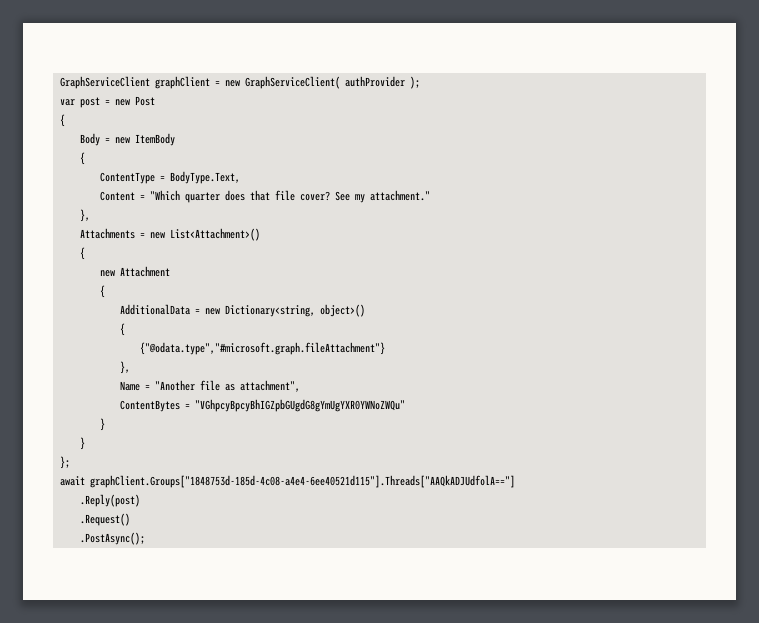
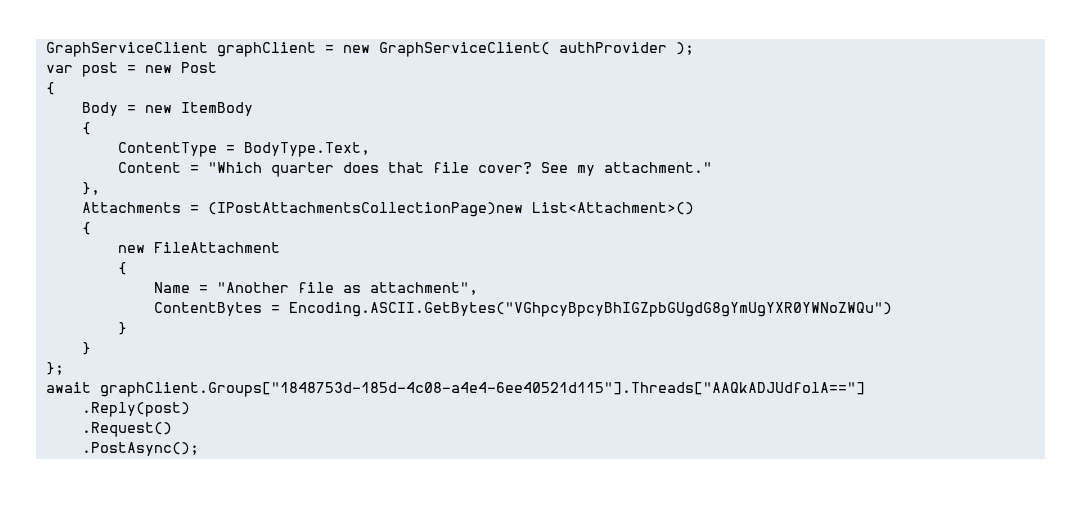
- Attachments = new List<Attachment>()
+ Attachments = (IPostAttachmentsCollectionPage)new List<Attachment>()
- new Attachment
+ new FileAttachment
  {
- AdditionalData = new Dictionary<string, object>()
- {
- {"@odata.type","#microsoft.graph.fileAttachment"}
- },
- ContentBytes = "VGhpcyBpcyBhIGZpbGUgdG8gYmUgYXR0YWNoZWQu"
+ ContentBytes = Encoding.ASCII.GetBytes("VGhpcyBpcyBhIGZpbGUgdG8gYmUgYXR0YWNoZWQu")

